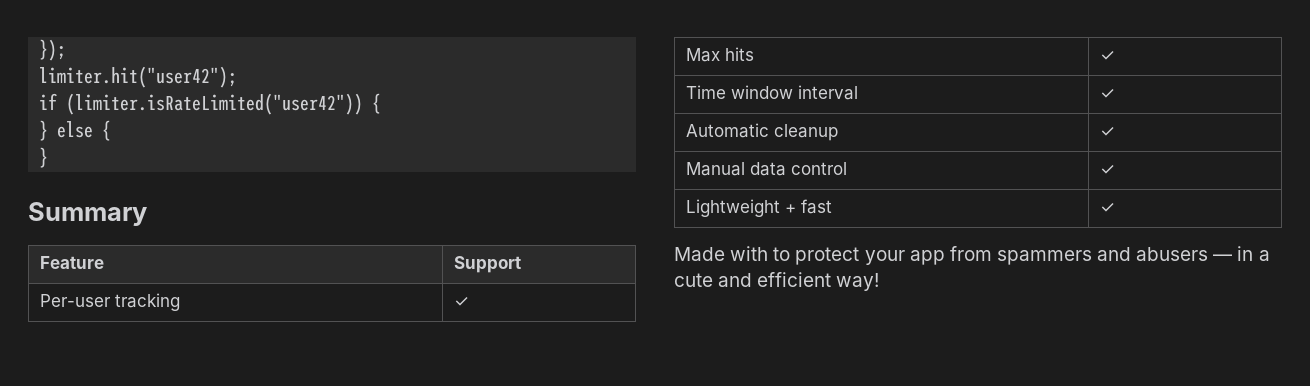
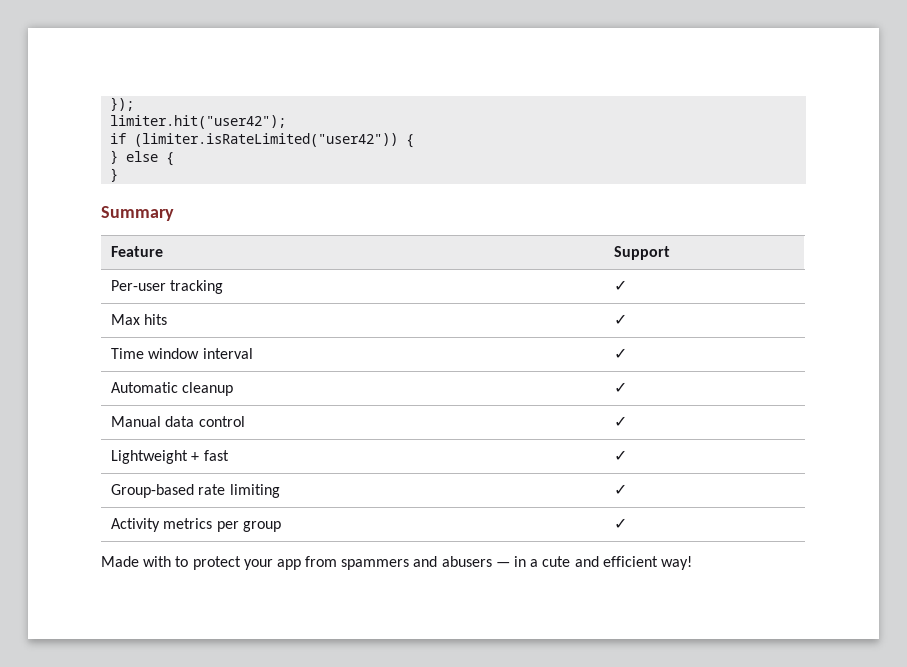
+ Group-based rate limiting | ✓
+ Activity metrics per group | ✓

